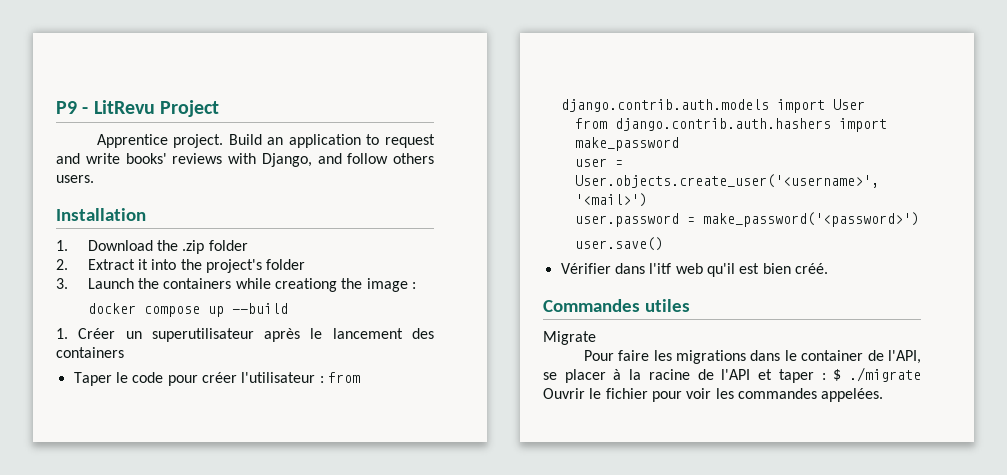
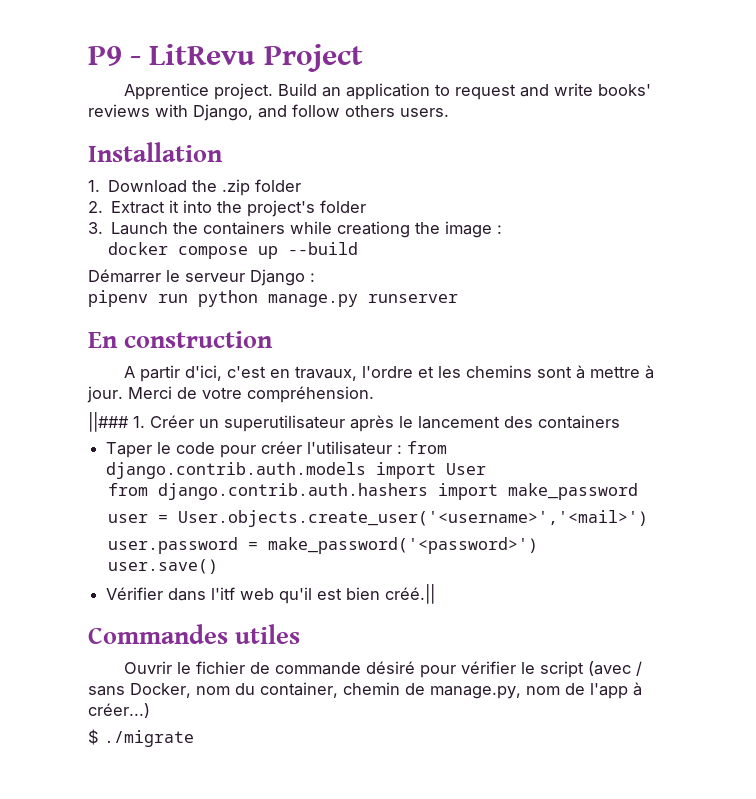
- 1. Créer un superutilisateur après le lancement des containers
+ Démarrer le serveur Django :
+ pipenv run python manage.py runserver
+ En construction
+ A partir d'ici, c'est en travaux, l'ordre et les chemins sont à mettre à jour. Merci de votre compréhension.
+ ||### 1. Créer un superutilisateur après le lancement des containers
- Vérifier dans l'itf web qu'il est bien créé.
+ Vérifier dans l'itf web qu'il est bien créé.||
- Migrate
- Pour faire les migrations dans le container de l'API, se placer à la racine de l'API et taper : $ ./migrate Ouvrir le fichier pour voir les commandes appelées.
+ Ouvrir le fichier de commande désiré pour vérifier le script (avec / sans Docker, nom du container, chemin de manage.py, nom de l'app à créer...)
+ $ ./migrate

